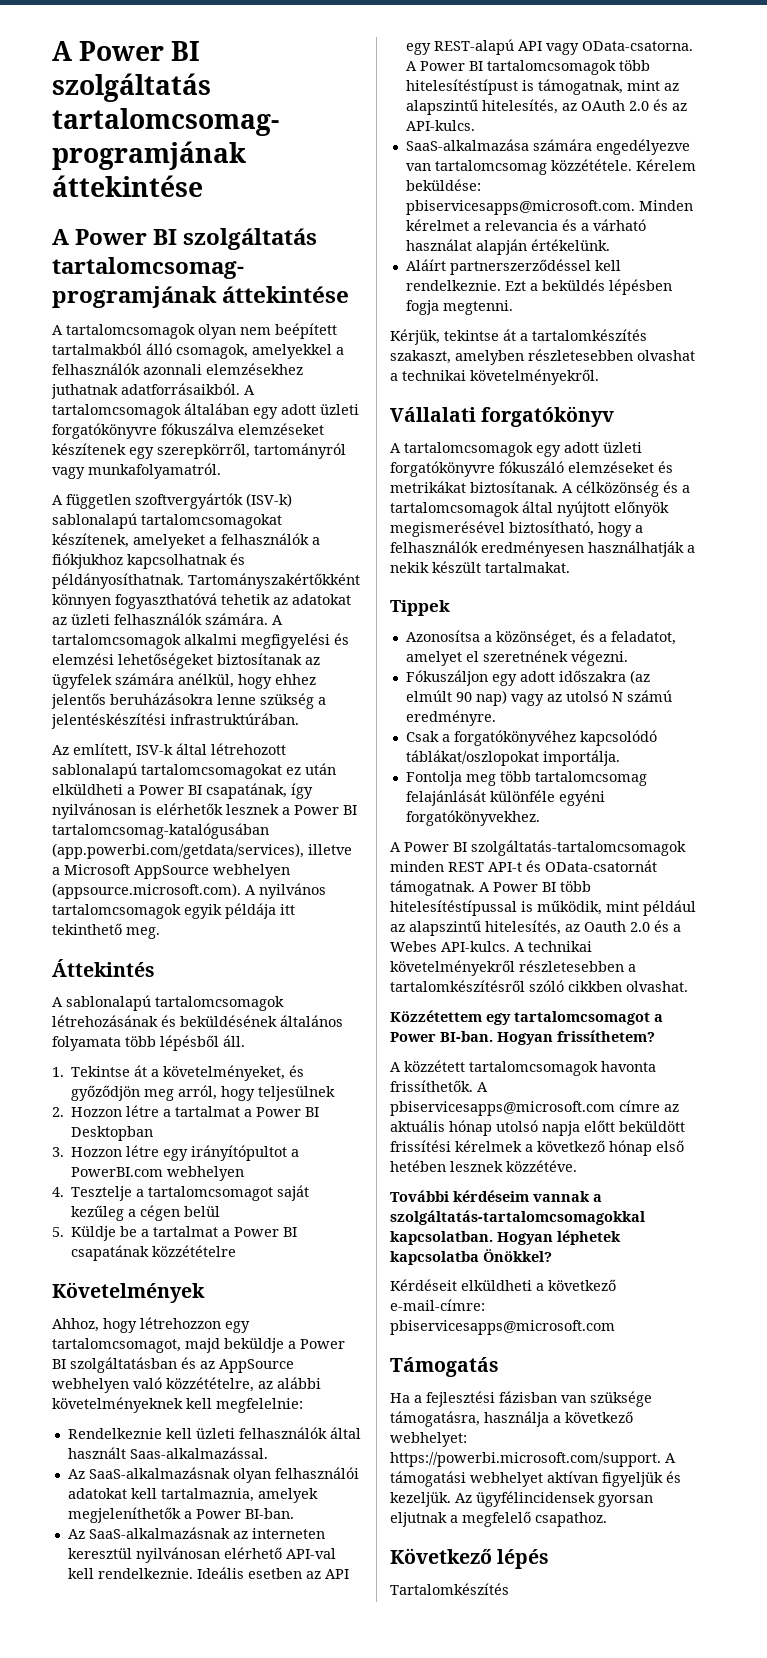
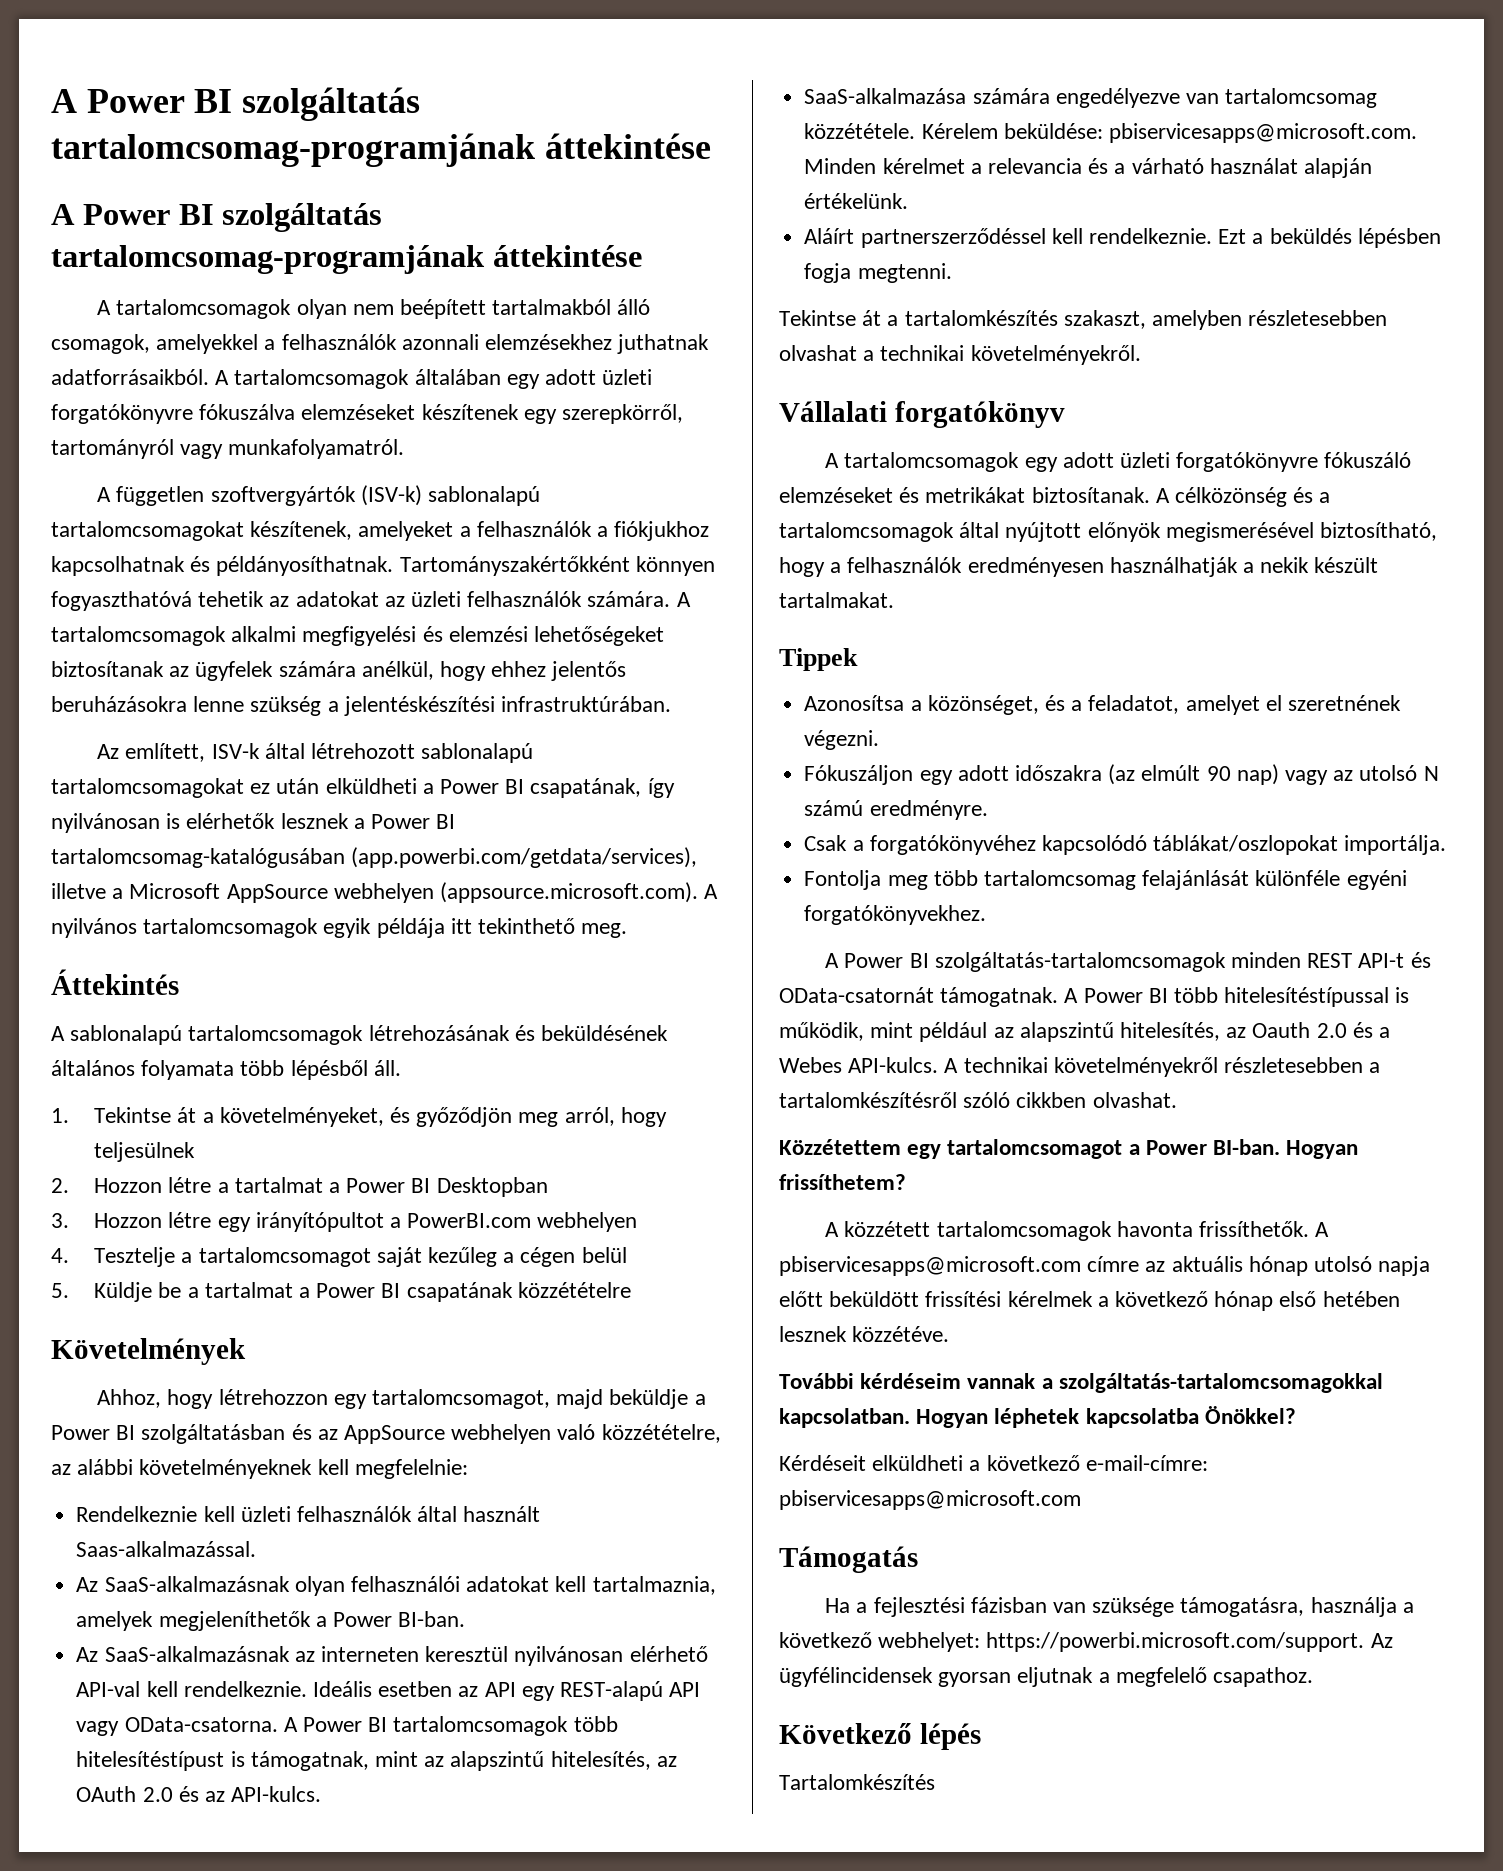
- Kérjük, tekintse át a tartalomkészítés szakaszt, amelyben részletesebben olvashat a technikai követelményekről.
+ Tekintse át a tartalomkészítés szakaszt, amelyben részletesebben olvashat a technikai követelményekről.
- Ha a fejlesztési fázisban van szüksége támogatásra, használja a következő webhelyet: https://powerbi.microsoft.com/support. A támogatási webhelyet aktívan figyeljük és kezeljük. Az ügyfélincidensek gyorsan eljutnak a megfelelő csapathoz.
+ Ha a fejlesztési fázisban van szüksége támogatásra, használja a következő webhelyet: https://powerbi.microsoft.com/support. Az ügyfélincidensek gyorsan eljutnak a megfelelő csapathoz.

